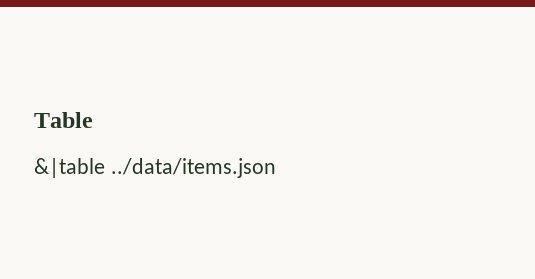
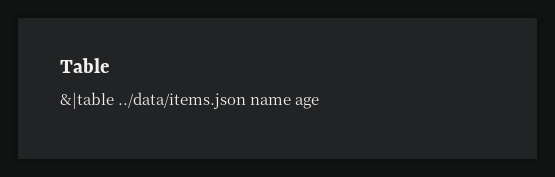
- &|table ../data/items.json
+ &|table ../data/items.json name age

